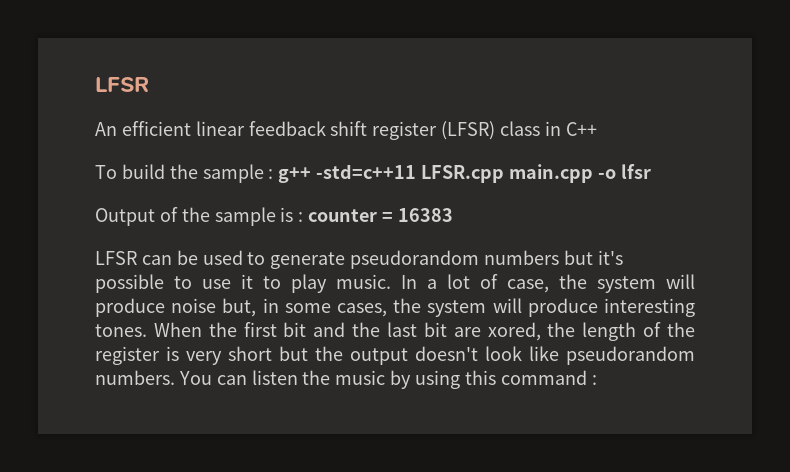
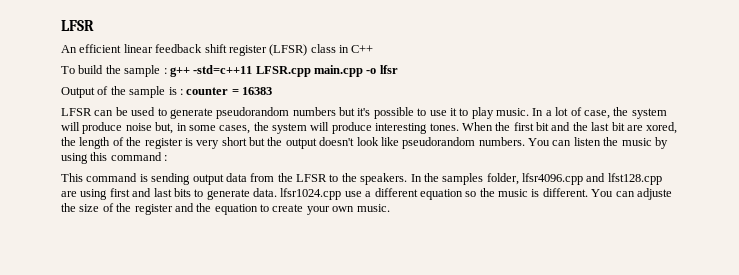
+ This command is sending output data from the LFSR to the speakers. In the samples folder, lfsr4096.cpp and lfst128.cpp are using first and last bits to generate data. lfsr1024.cpp use a different equation so the music is different. You can adjuste the size of the register and the equation to create your own music.

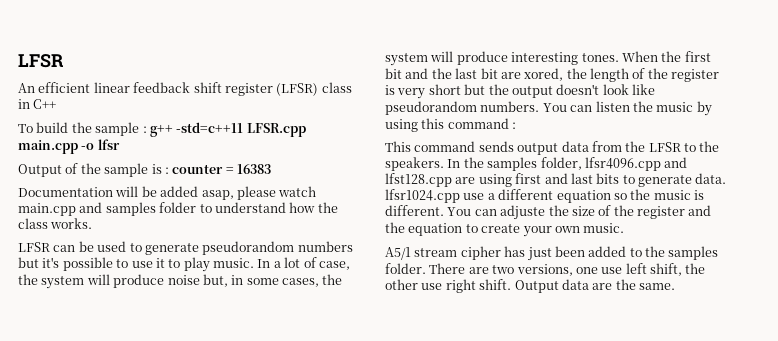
+ Documentation will be added asap, please watch main.cpp and samples folder to understand how the class works.
- This command is sending output data from the LFSR to the speakers.
+ This command sends output data from the LFSR to the speakers.
+ A5/1 stream cipher has just been added to the samples folder. There are two versions, one use left shift, the other use right shift. Output data are the same.

